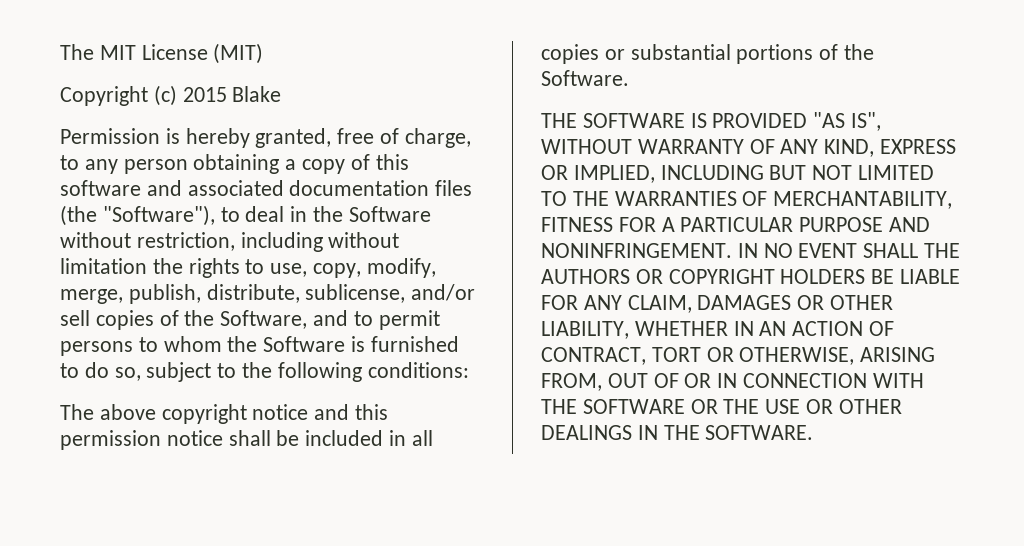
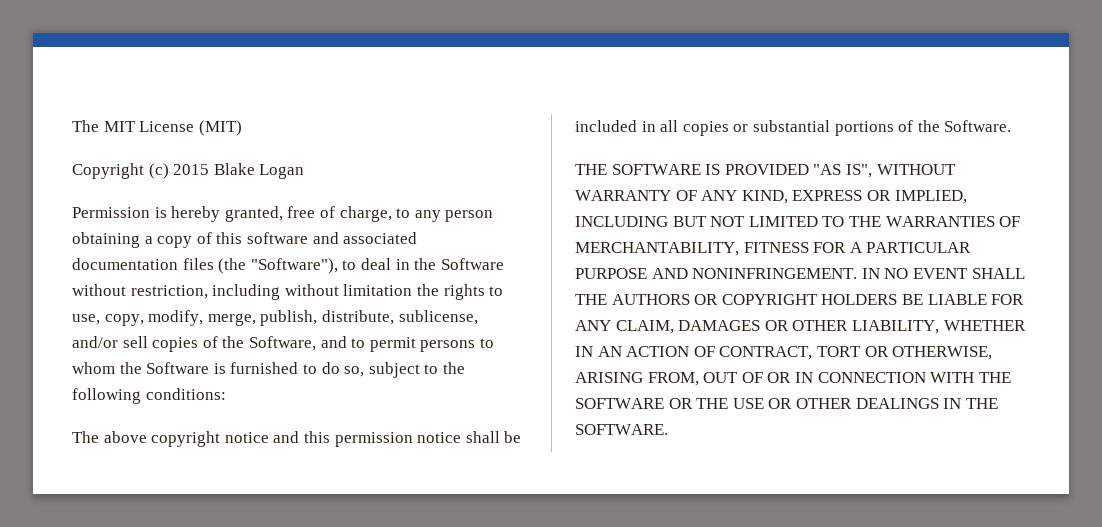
- Copyright (c) 2015 Blake
+ Copyright (c) 2015 Blake Logan

